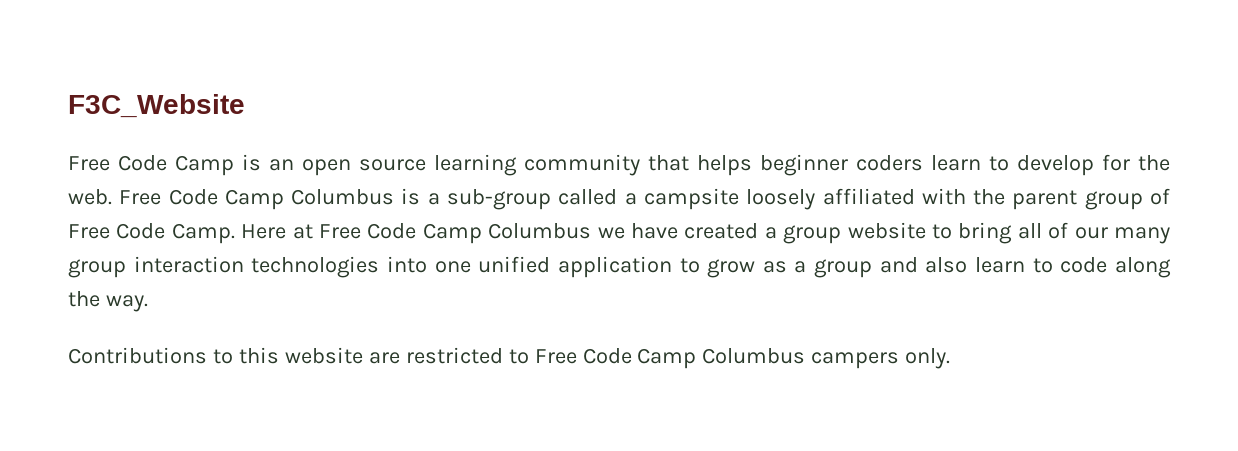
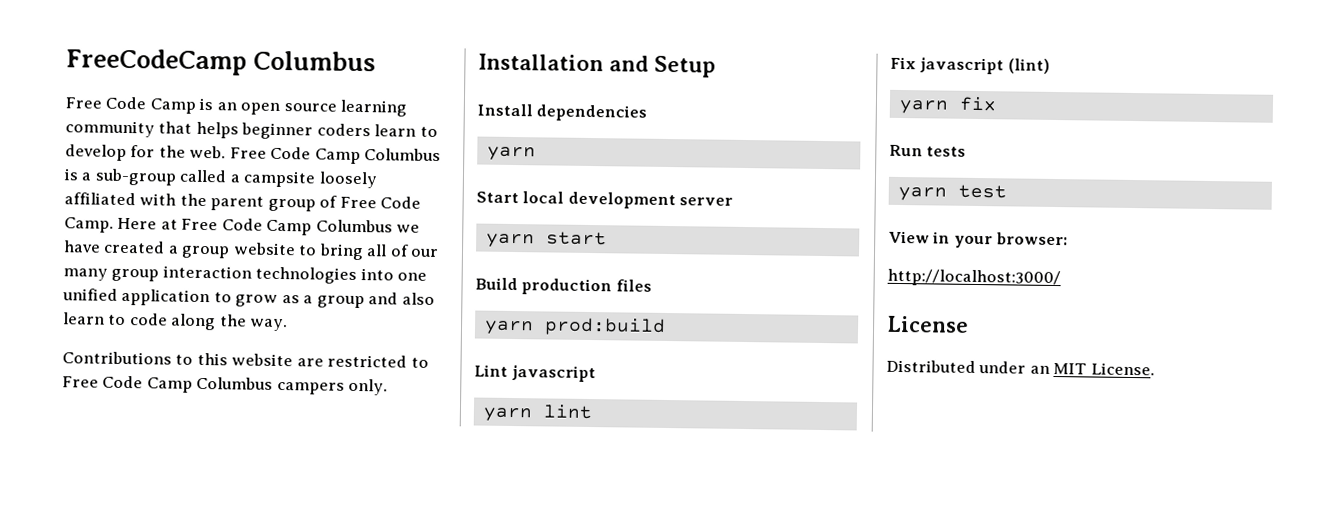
- F3C_Website
+ FreeCodeCamp Columbus
+ Installation and Setup
+ Install dependencies
+ yarn
+ Start local development server
+ yarn start
+ Build production files
+ yarn prod:build
+ Lint javascript
+ yarn lint
+ Fix javascript (lint)
+ yarn fix
+ Run tests
+ yarn test
+ View in your browser:
+ http://localhost:3000/
+ License
+ Distributed under an MIT License.

